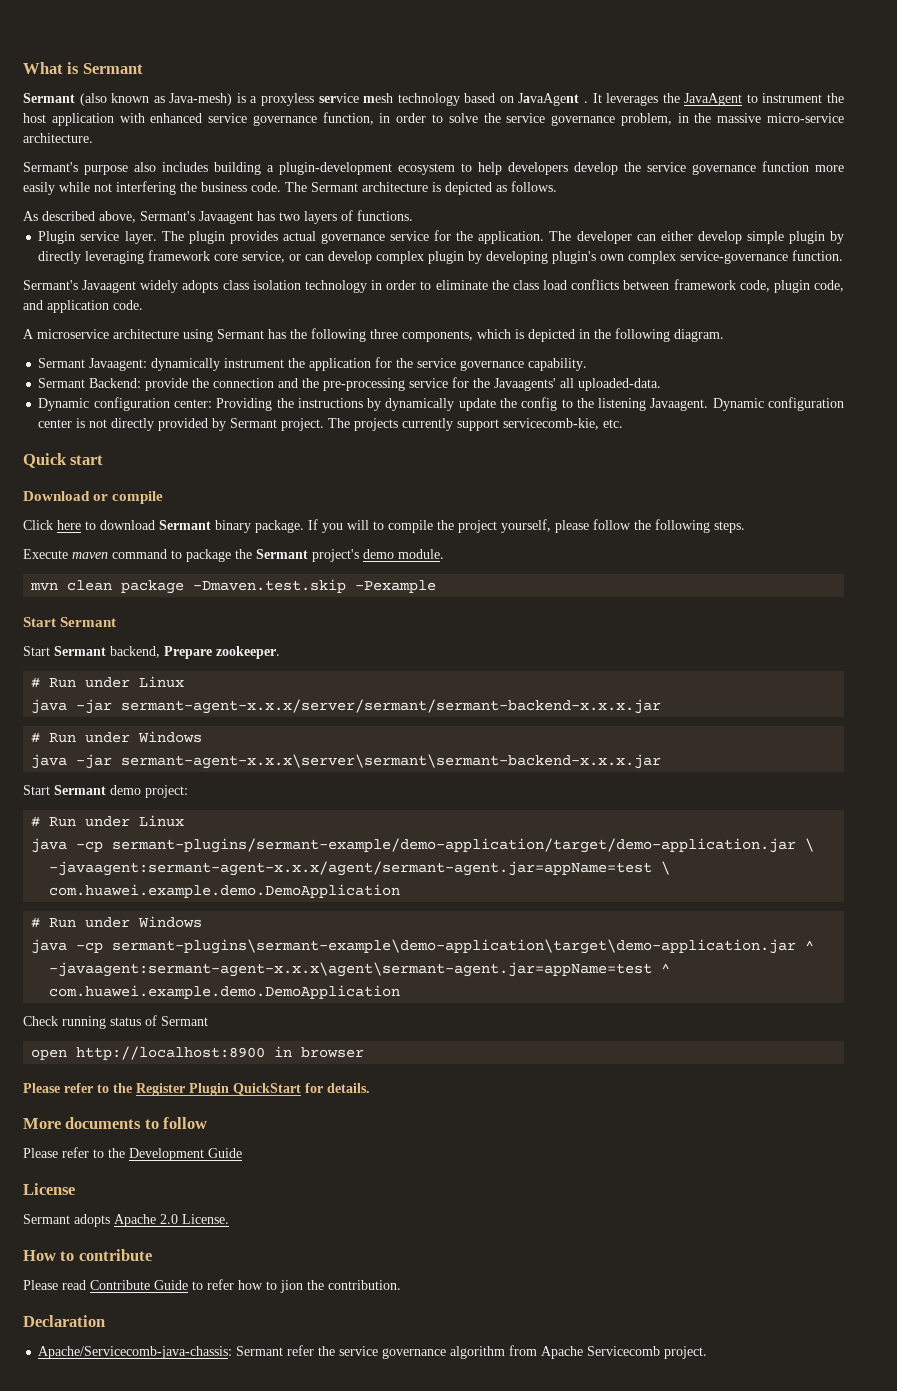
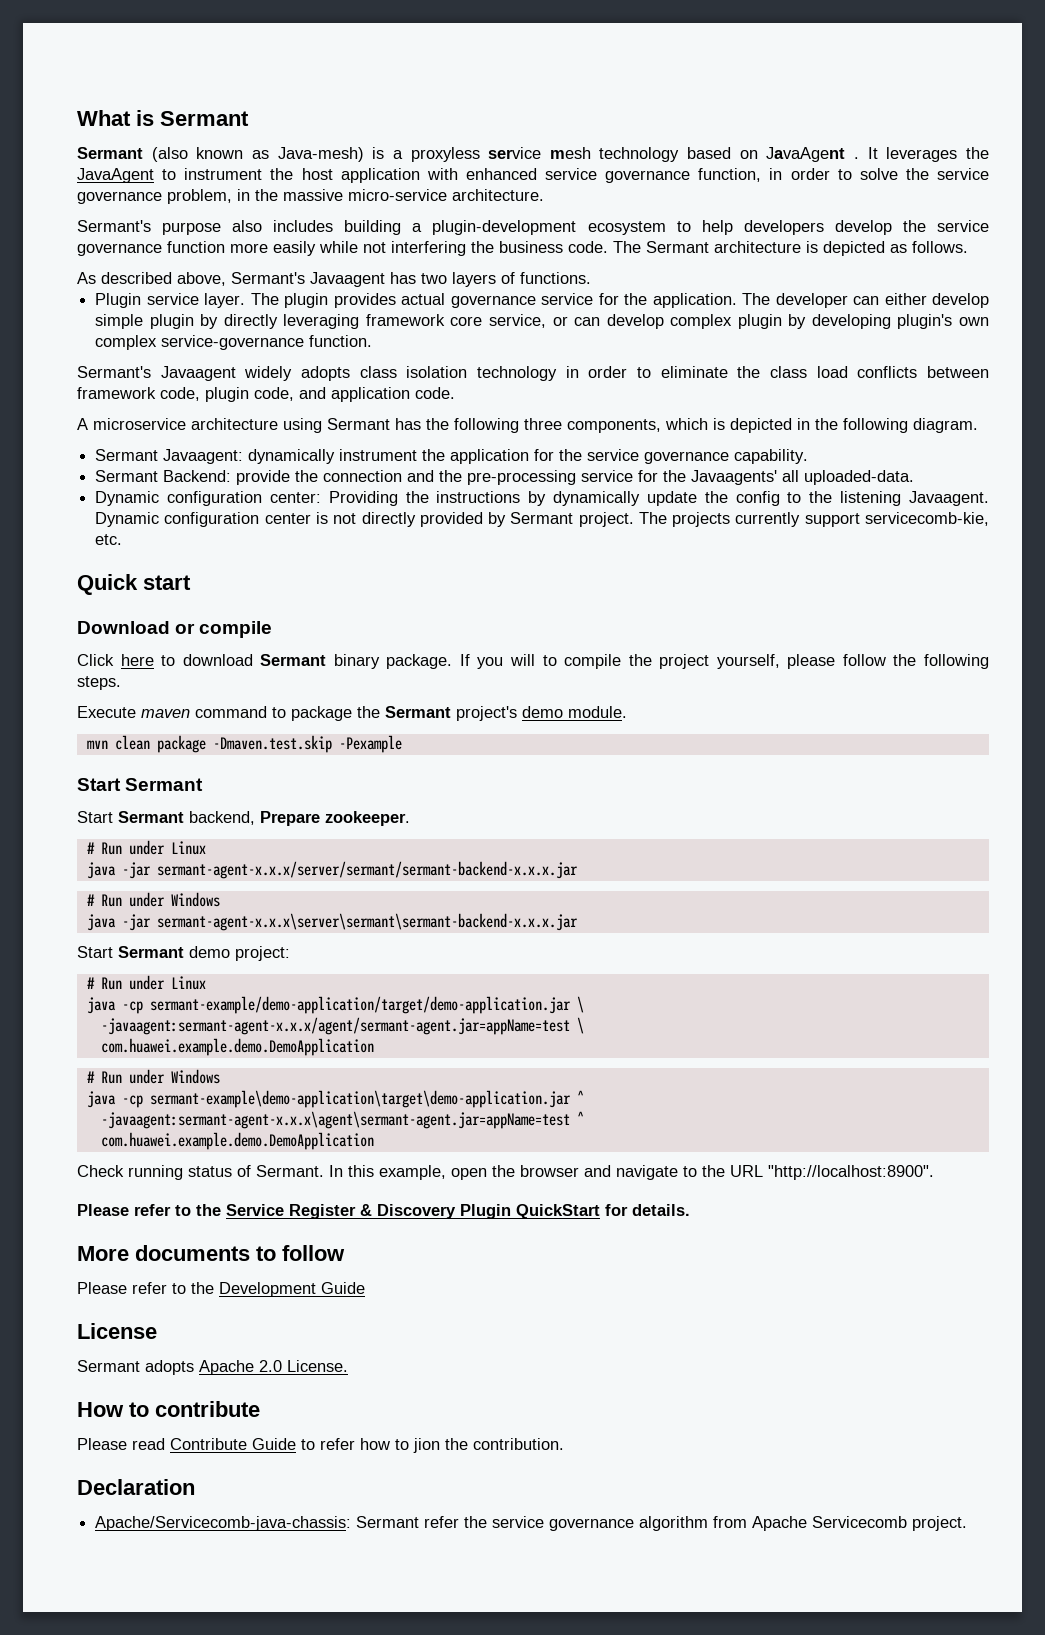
- java -cp sermant-plugins/sermant-example/demo-application/target/demo-application.jar \
+ java -cp sermant-example/demo-application/target/demo-application.jar \
- java -cp sermant-plugins\sermant-example\demo-application\target\demo-application.jar ^
+ java -cp sermant-example\demo-application\target\demo-application.jar ^
- Check running status of Sermant
- open http://localhost:8900 in browser
- Please refer to the Register Plugin QuickStart for details.
+ Check running status of Sermant. In this example, open the browser and navigate to the URL "http://localhost:8900".
+ Please refer to the Service Register & Discovery Plugin QuickStart for details.

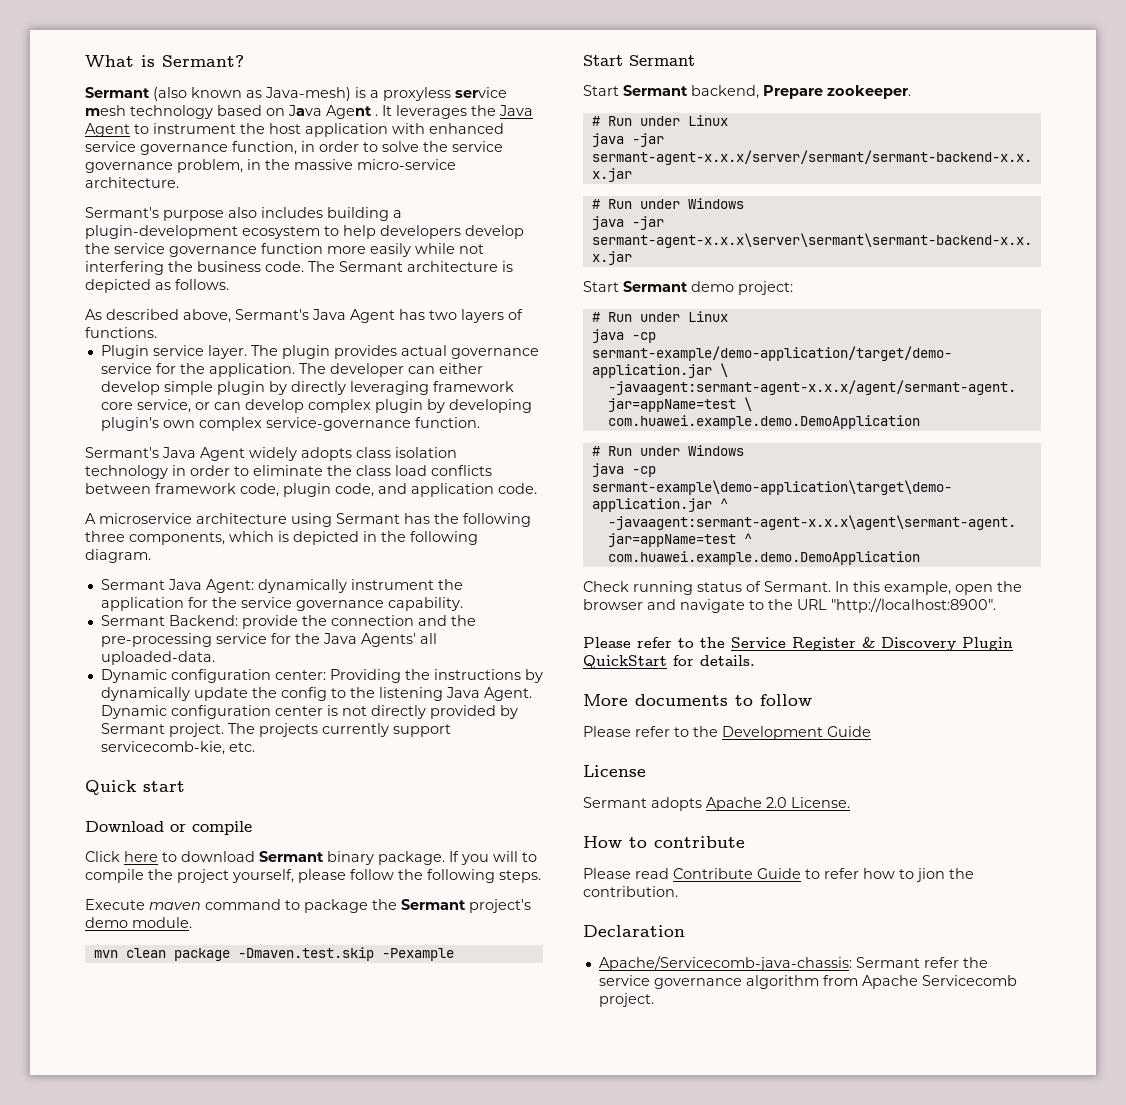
- What is Sermant
+ What is Sermant?
- Sermant (also known as Java-mesh) is a proxyless service mesh technology based on JavaAgent .
+ Sermant (also known as Java-mesh) is a proxyless service mesh technology based on Java Agent .
- It leverages the JavaAgent to instrument the host application with enhanced service governance function, in order to solve the service governance problem, in the massive micro-service architecture.
+ It leverages the Java Agent to instrument the host application with enhanced service governance function, in order to solve the service governance problem, in the massive micro-service architecture.
- As described above, Sermant's Javaagent has two layers of functions.
+ As described above, Sermant's Java Agent has two layers of functions.
- Sermant's Javaagent widely adopts class isolation technology in order to eliminate the class load conflicts between framework code, plugin code, and application code.
+ Sermant's Java Agent widely adopts class isolation technology in order to eliminate the class load conflicts between framework code, plugin code, and application code.
- Sermant Javaagent: dynamically instrument the application for the service governance capability.
+ Sermant Java Agent: dynamically instrument the application for the service governance capability.
- Sermant Backend: provide the connection and the pre-processing service for the Javaagents' all uploaded-data.
+ Sermant Backend: provide the connection and the pre-processing service for the Java Agents' all uploaded-data.
- Dynamic configuration center: Providing the instructions by dynamically update the config to the listening Javaagent.
+ Dynamic configuration center: Providing the instructions by dynamically update the config to the listening Java Agent.

